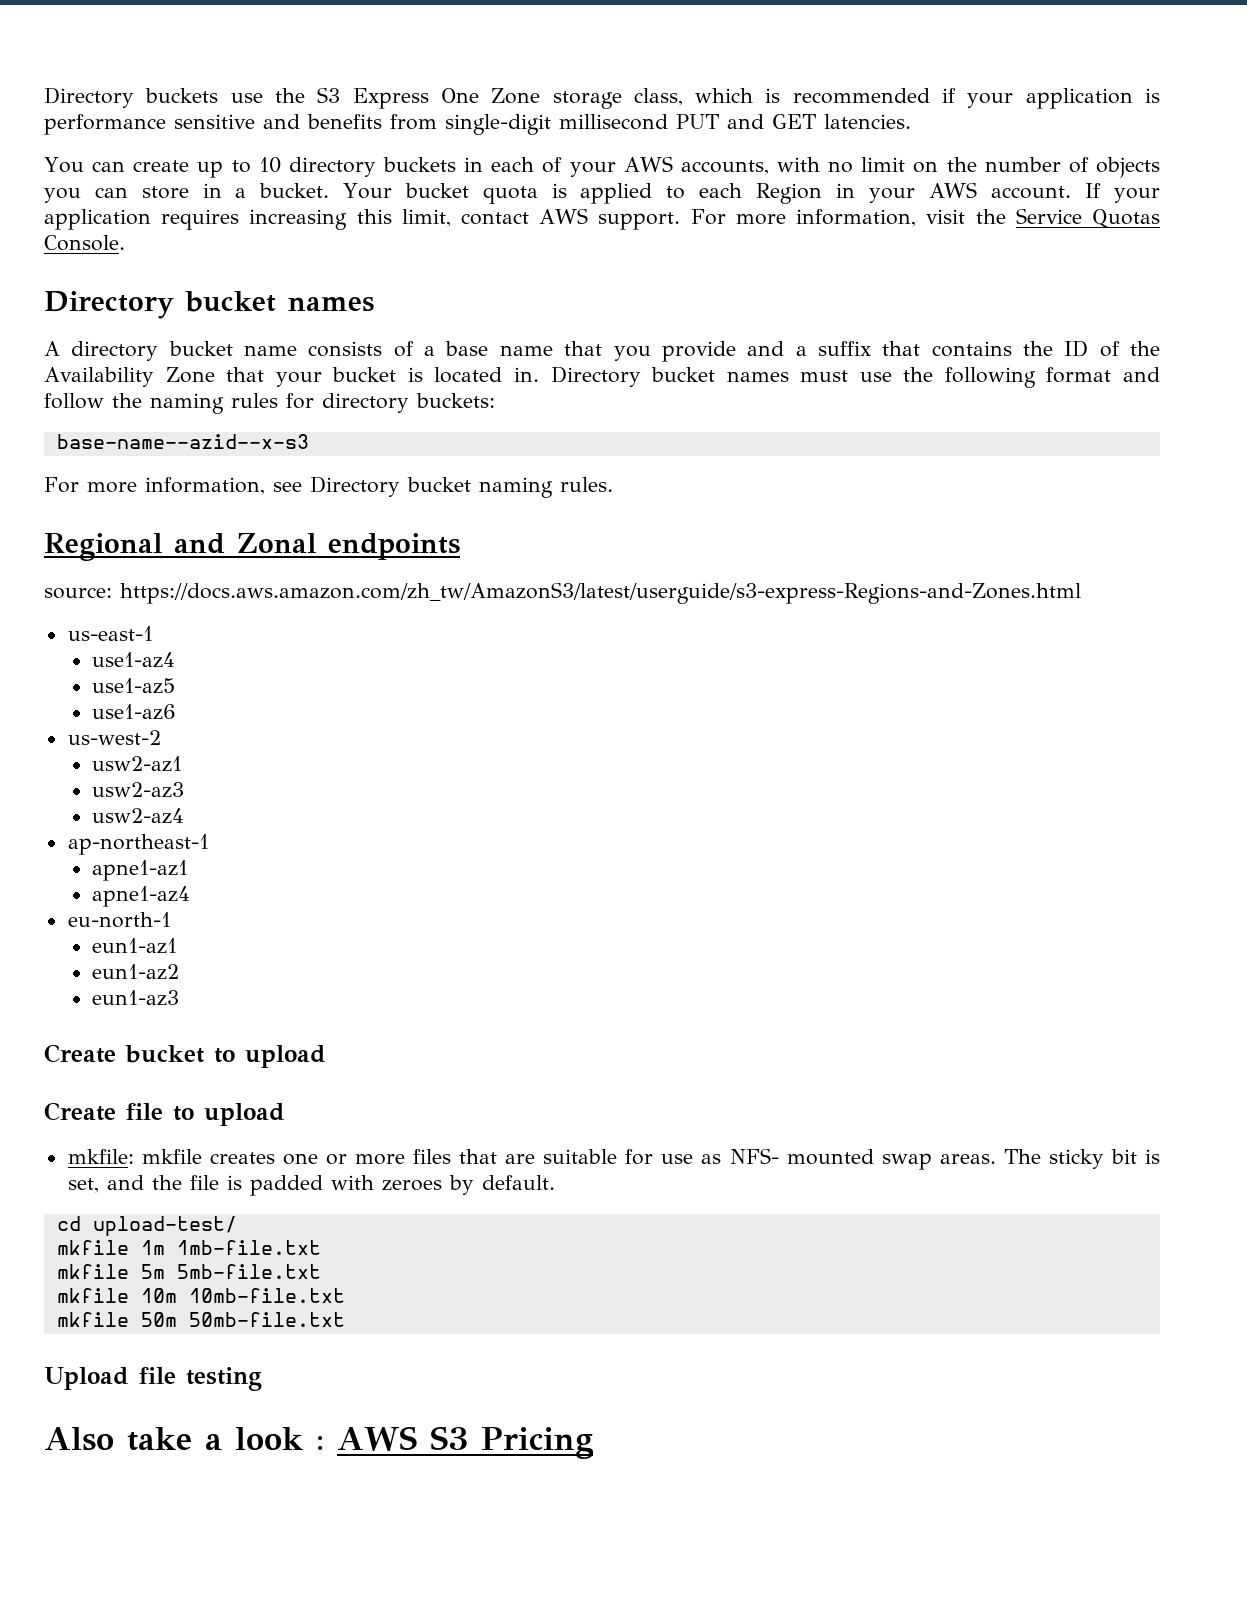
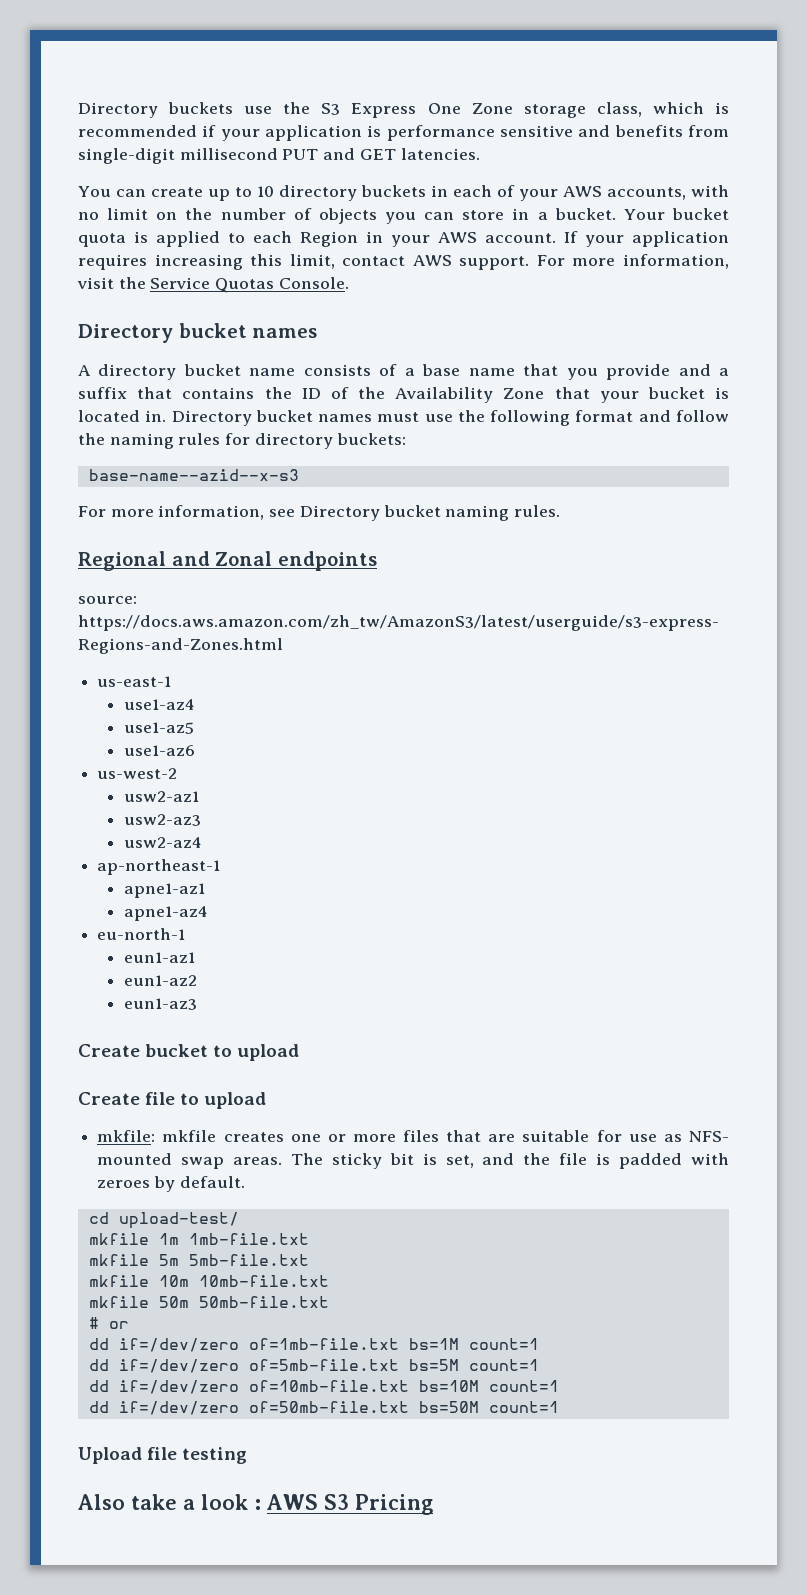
+ # or
+ dd if=/dev/zero of=1mb-file.txt bs=1M count=1
+ dd if=/dev/zero of=5mb-file.txt bs=5M count=1
+ dd if=/dev/zero of=10mb-file.txt bs=10M count=1
+ dd if=/dev/zero of=50mb-file.txt bs=50M count=1

